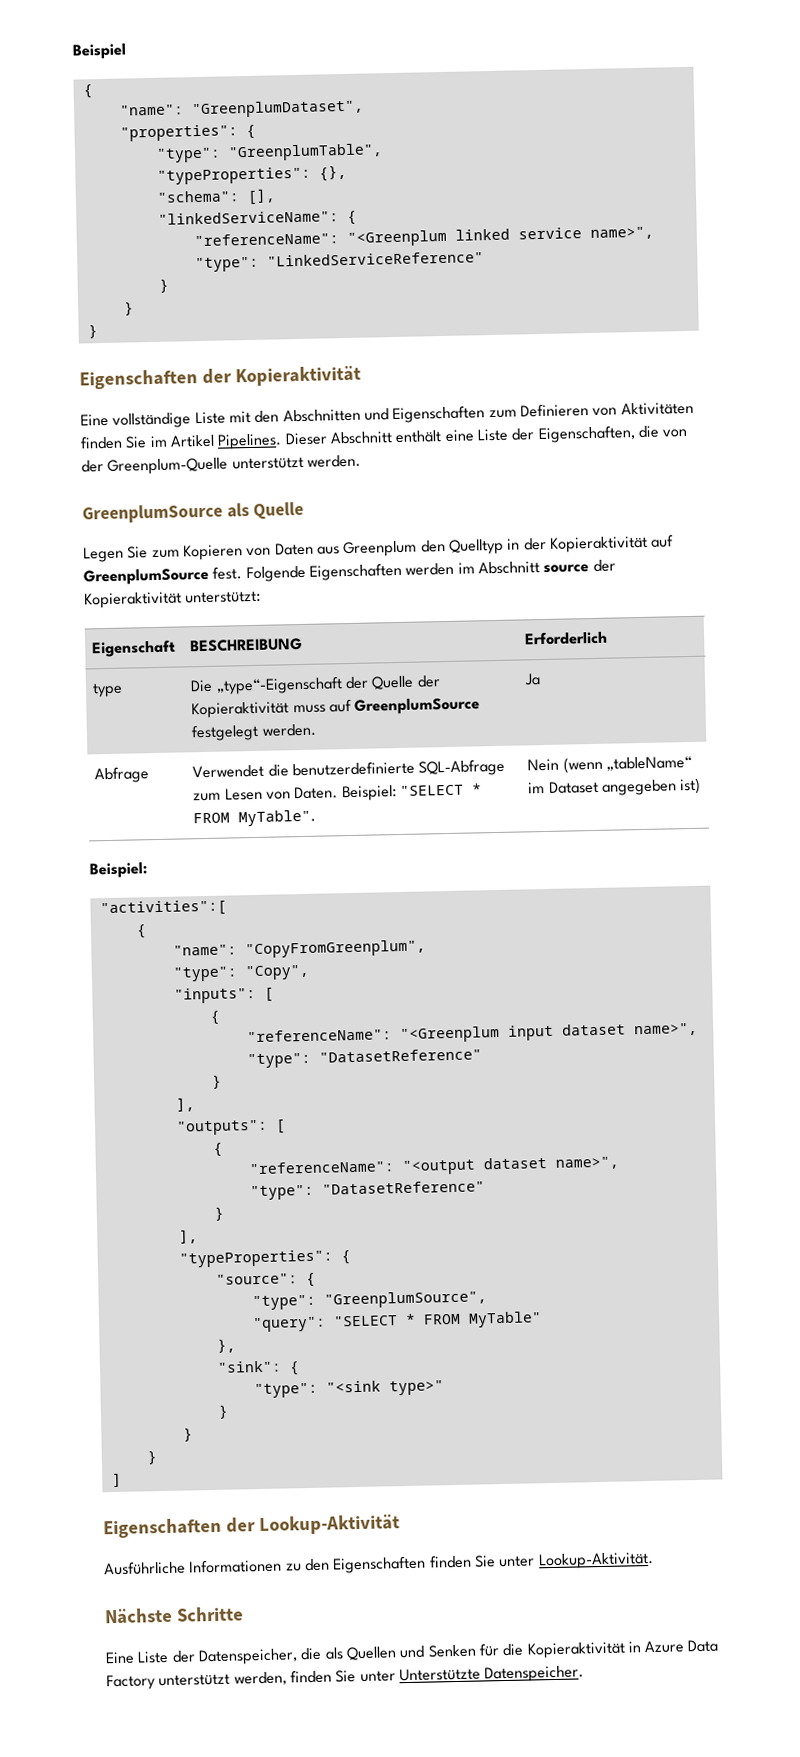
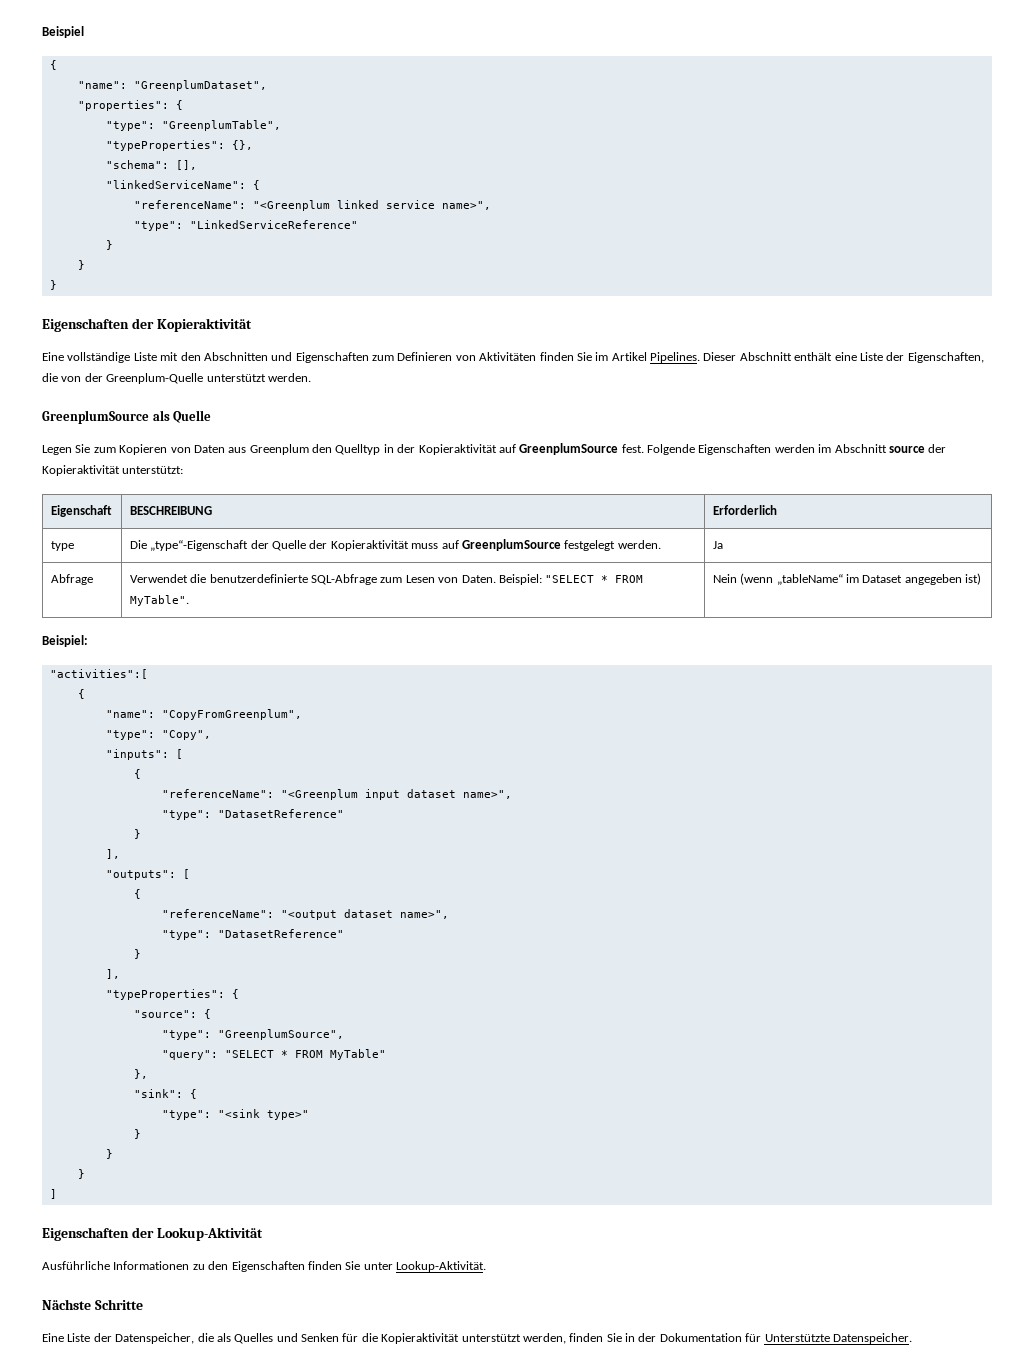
- Eine Liste der Datenspeicher, die als Quellen und Senken für die Kopieraktivität in Azure Data Factory unterstützt werden, finden Sie unter Unterstützte Datenspeicher.
+ Eine Liste der Datenspeicher, die als Quelles und Senken für die Kopieraktivität unterstützt werden, finden Sie in der Dokumentation für Unterstützte Datenspeicher.

